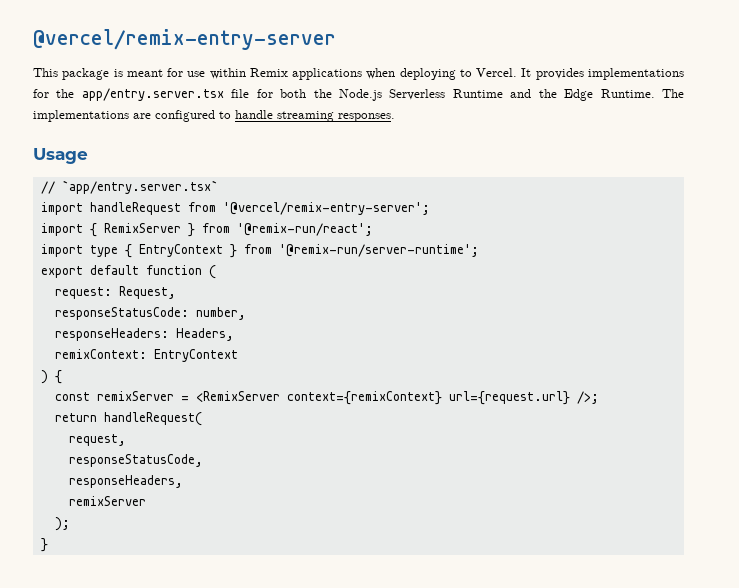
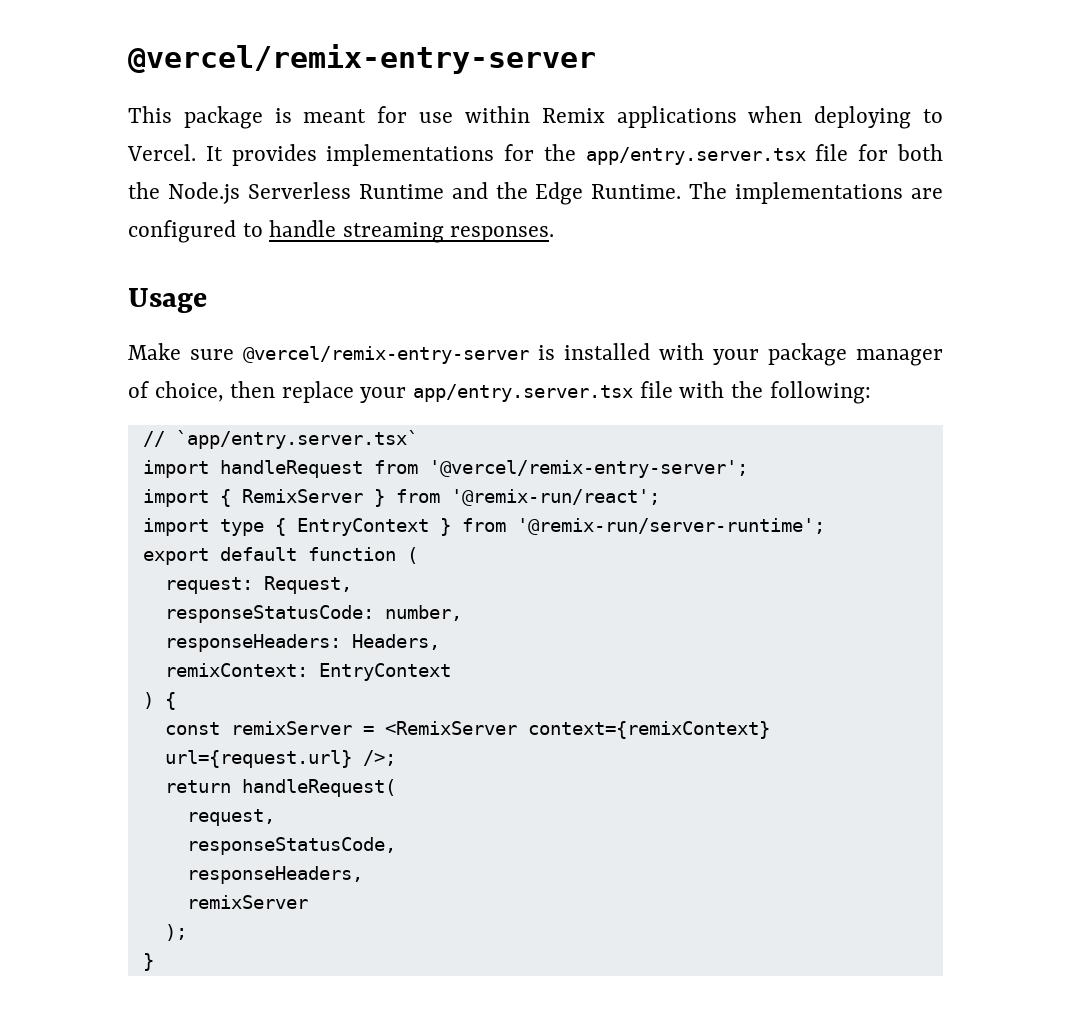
+ Make sure @vercel/remix-entry-server is installed with your package manager of choice, then replace your app/entry.server.tsx file with the following:

